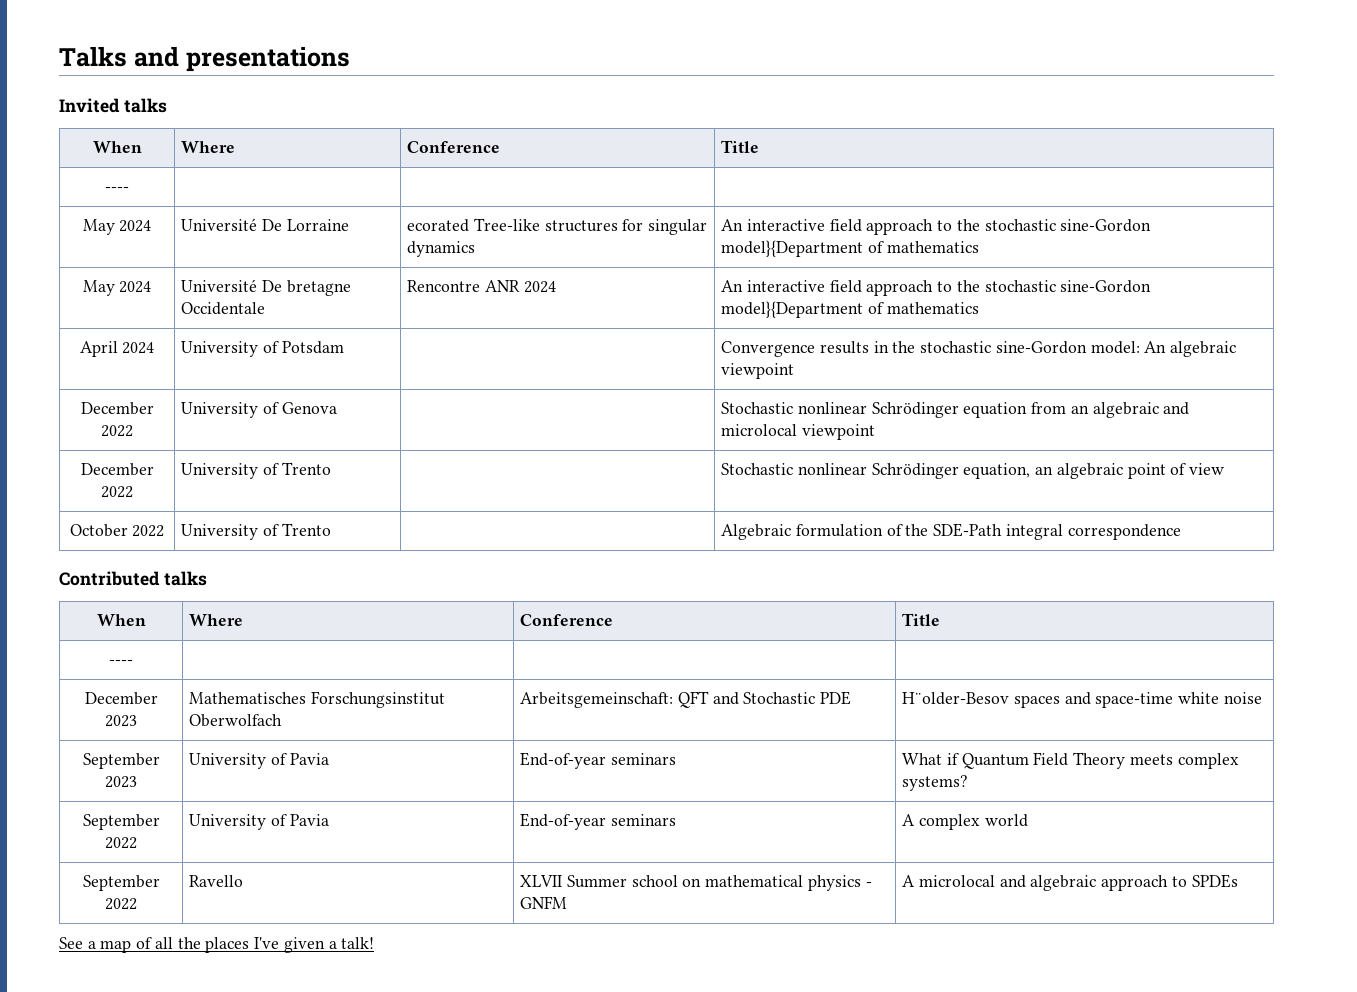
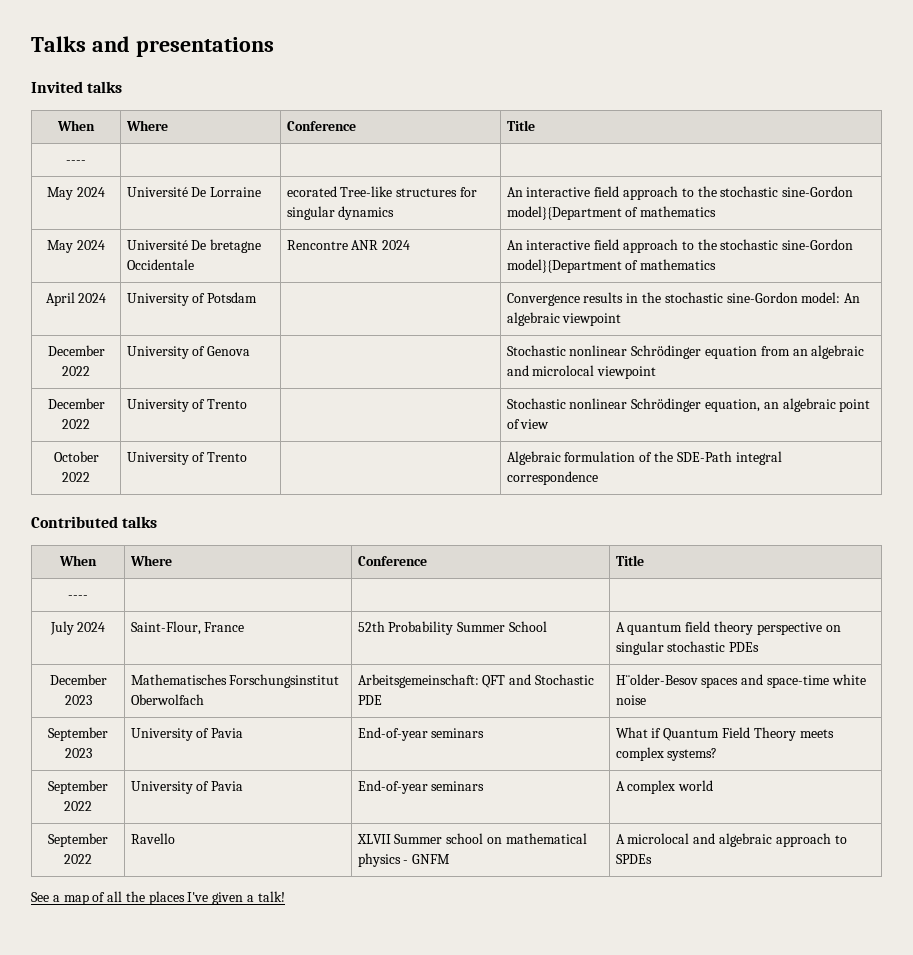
+ July 2024 | Saint-Flour, France | 52th Probability Summer School | A quantum field theory perspective on singular stochastic PDEs

